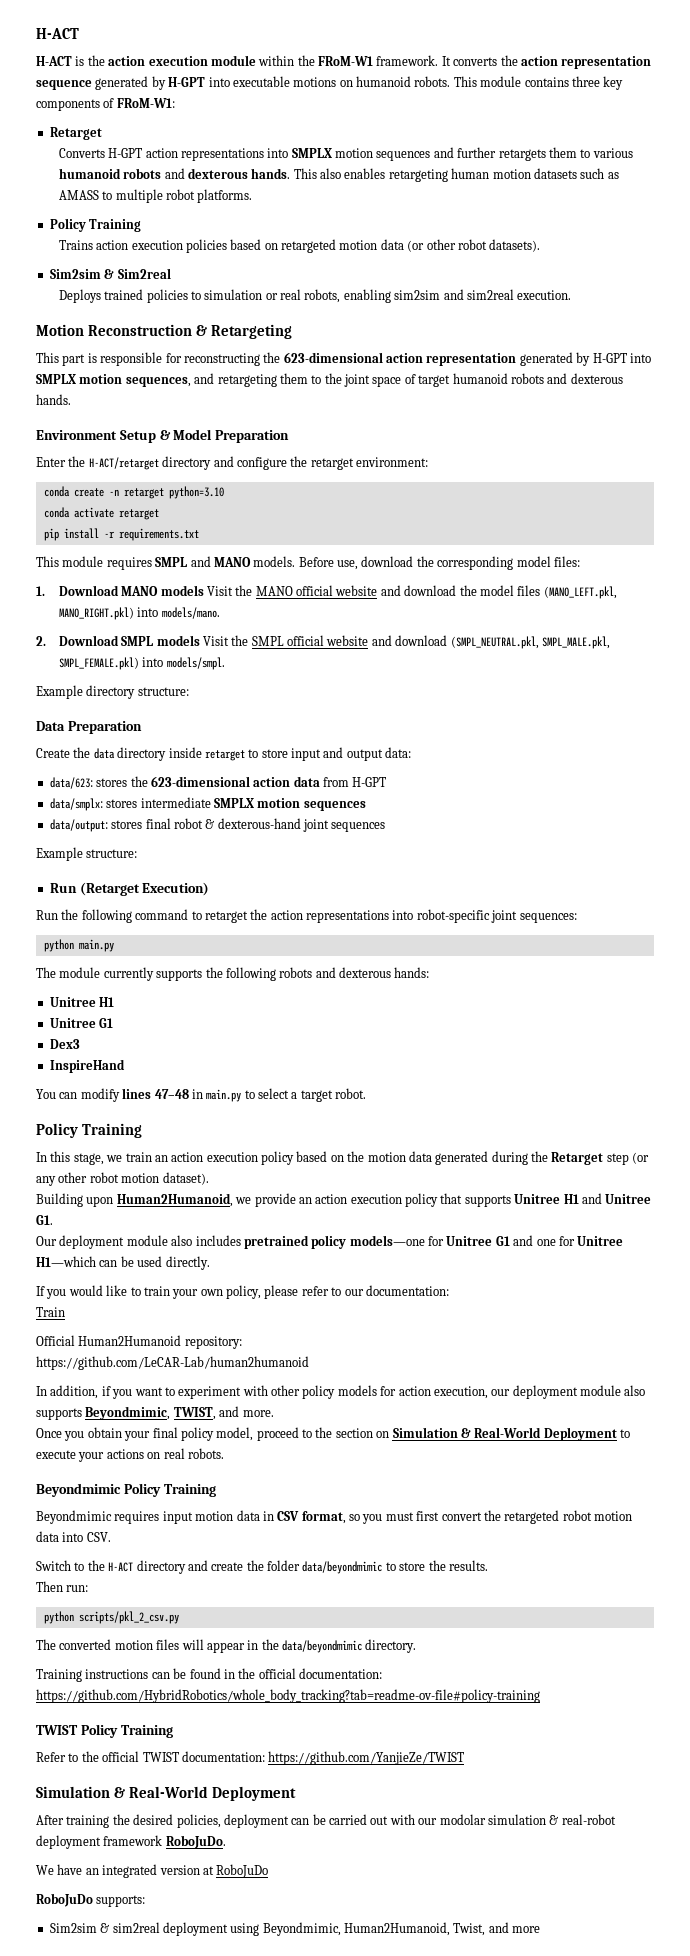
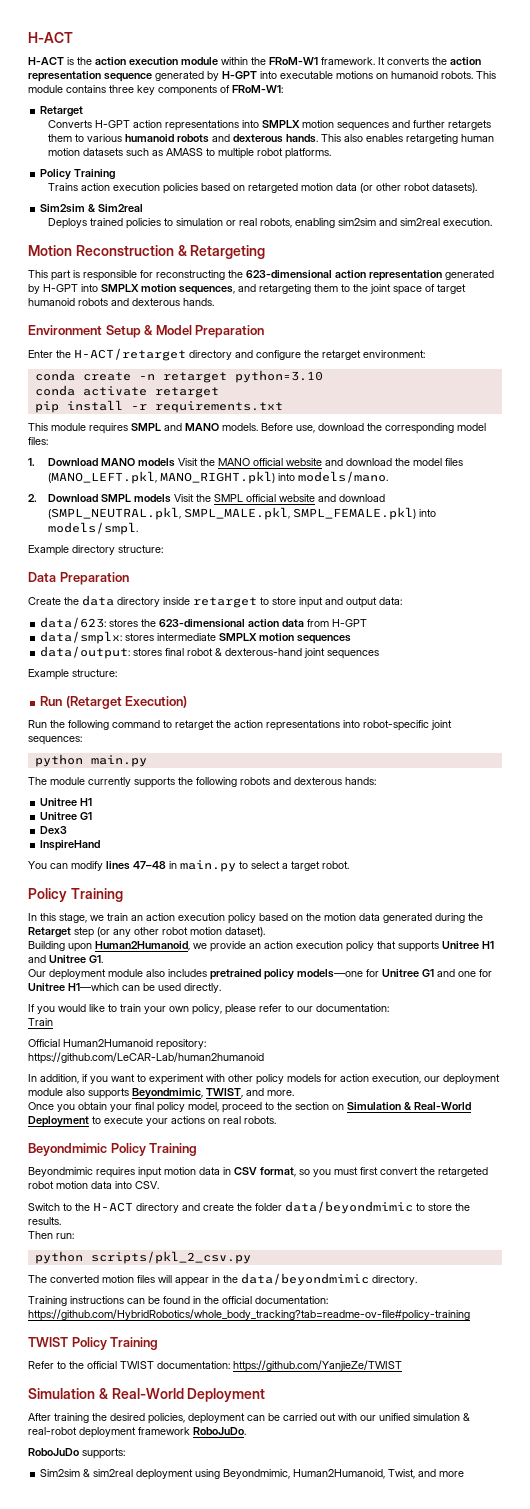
- After training the desired policies, deployment can be carried out with our modolar simulation & real-robot deployment framework RoboJuDo.
+ After training the desired policies, deployment can be carried out with our unified simulation & real-robot deployment framework RoboJuDo.
- We have an integrated version at RoboJuDo

